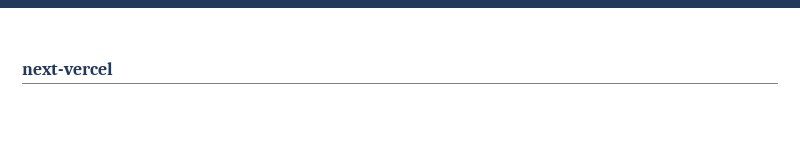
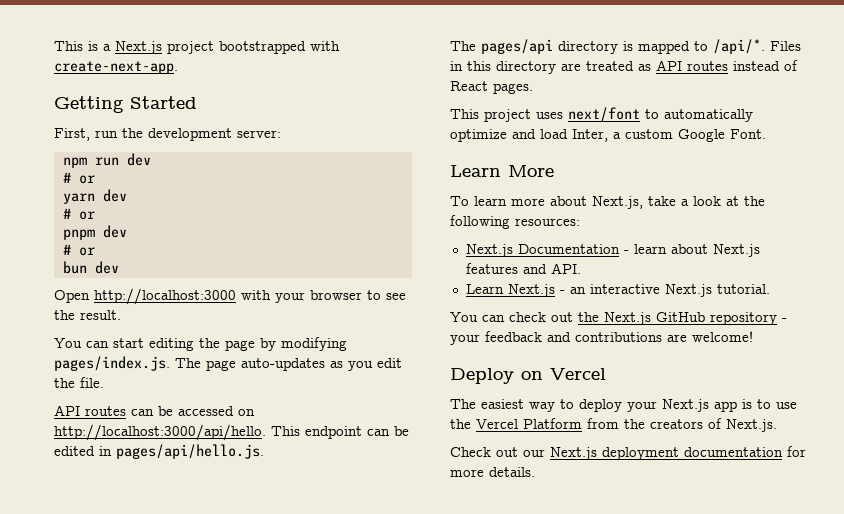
- next-vercel
+ This is a Next.js project bootstrapped with create-next-app.
+ Getting Started
+ First, run the development server:
+ npm run dev
+ # or
+ yarn dev
+ # or
+ pnpm dev
+ # or
+ bun dev
+ Open http://localhost:3000 with your browser to see the result.
+ You can start editing the page by modifying pages/index.js. The page auto-updates as you edit the file.
+ API routes can be accessed on http://localhost:3000/api/hello. This endpoint can be edited in pages/api/hello.js.
+ The pages/api directory is mapped to /api/*. Files in this directory are treated as API routes instead of React pages.
+ This project uses next/font to automatically optimize and load Inter, a custom Google Font.
+ Learn More
+ To learn more about Next.js, take a look at the following resources:
+ Next.js Documentation - learn about Next.js features and API.
+ Learn Next.js - an interactive Next.js tutorial.
+ You can check out the Next.js GitHub repository - your feedback and contributions are welcome!
+ Deploy on Vercel
+ The easiest way to deploy your Next.js app is to use the Vercel Platform from the creators of Next.js.
+ Check out our Next.js deployment documentation for more details.

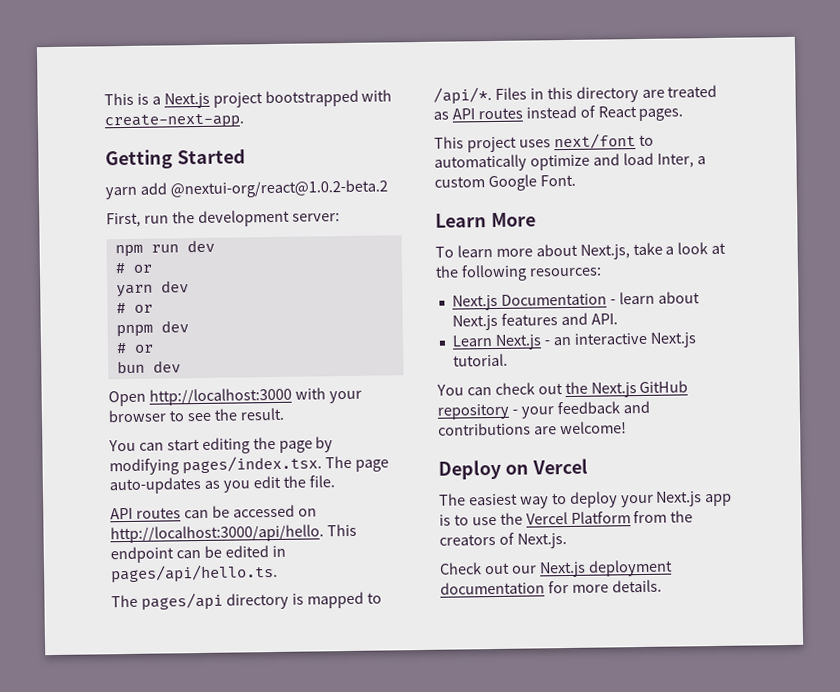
+ yarn add @nextui-org/react@1.0.2-beta.2
- You can start editing the page by modifying pages/index.js. The page auto-updates as you edit the file.
+ You can start editing the page by modifying pages/index.tsx. The page auto-updates as you edit the file.
- This endpoint can be edited in pages/api/hello.js.
+ This endpoint can be edited in pages/api/hello.ts.

